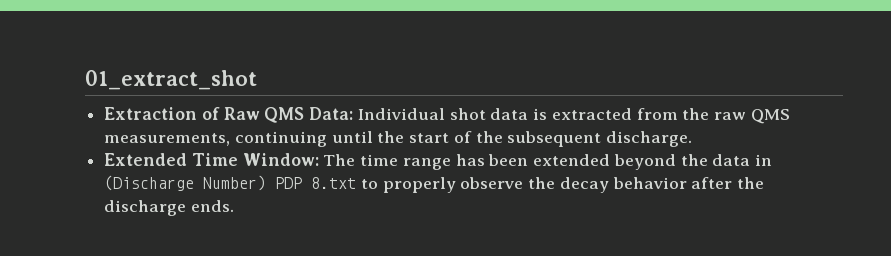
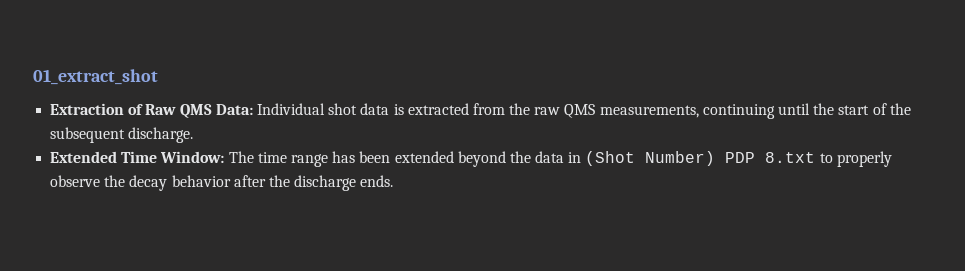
- Extended Time Window: The time range has been extended beyond the data in (Discharge Number) PDP 8.txt to properly observe the decay behavior after the discharge ends.
+ Extended Time Window: The time range has been extended beyond the data in (Shot Number) PDP 8.txt to properly observe the decay behavior after the discharge ends.

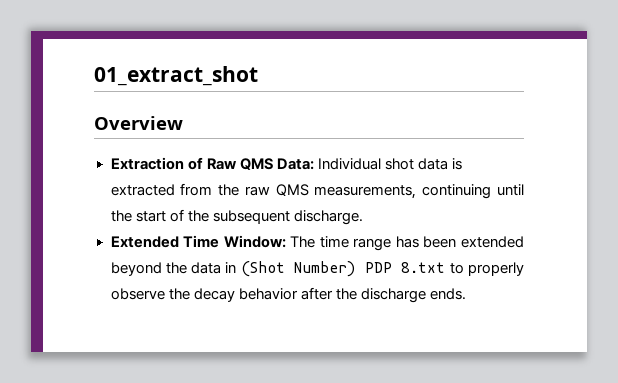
+ Overview

